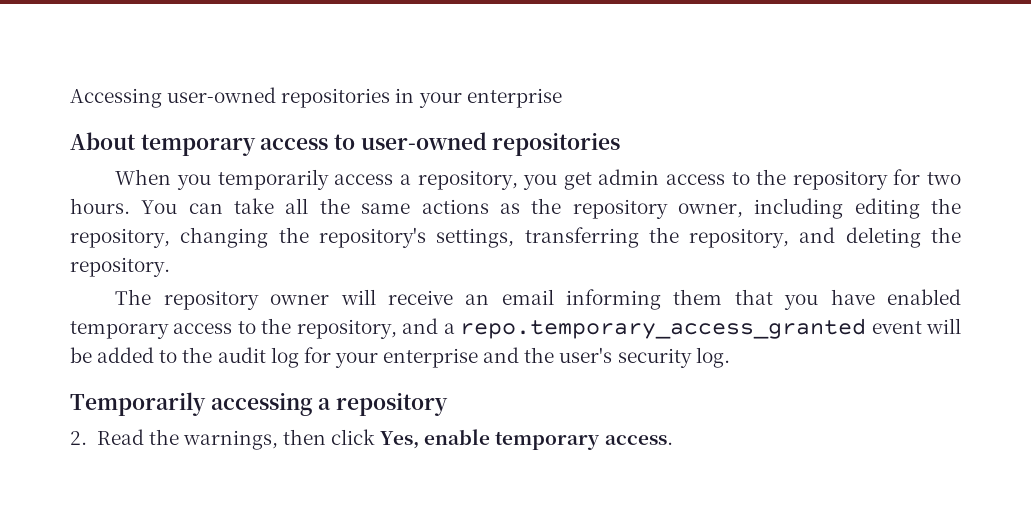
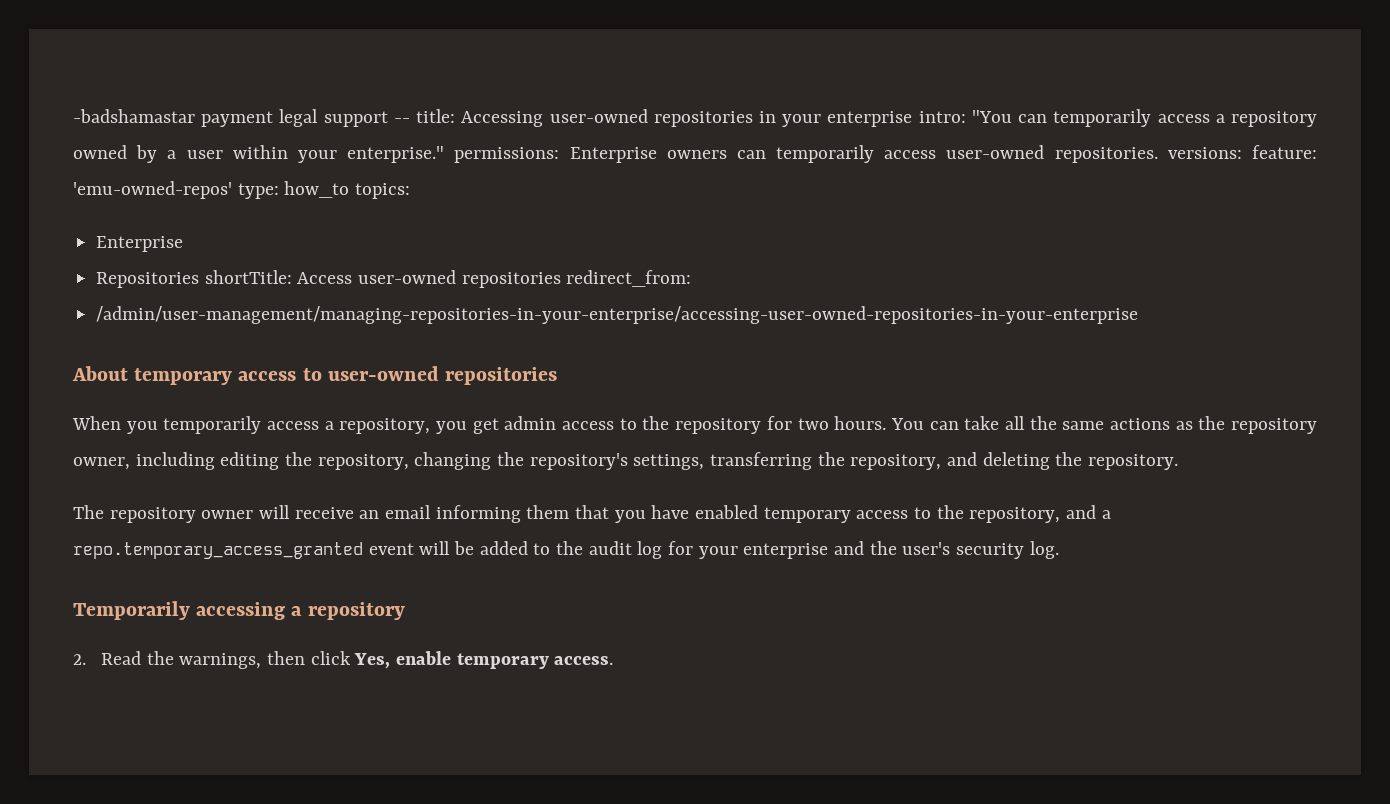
- Accessing user-owned repositories in your enterprise
+ -badshamastar payment legal support -- title: Accessing user-owned repositories in your enterprise intro: "You can temporarily access a repository owned by a user within your enterprise." permissions: Enterprise owners can temporarily access user-owned repositories. versions: feature: 'emu-owned-repos' type: how_to topics:
+ Enterprise
+ Repositories shortTitle: Access user-owned repositories redirect_from:
+ /admin/user-management/managing-repositories-in-your-enterprise/accessing-user-owned-repositories-in-your-enterprise

